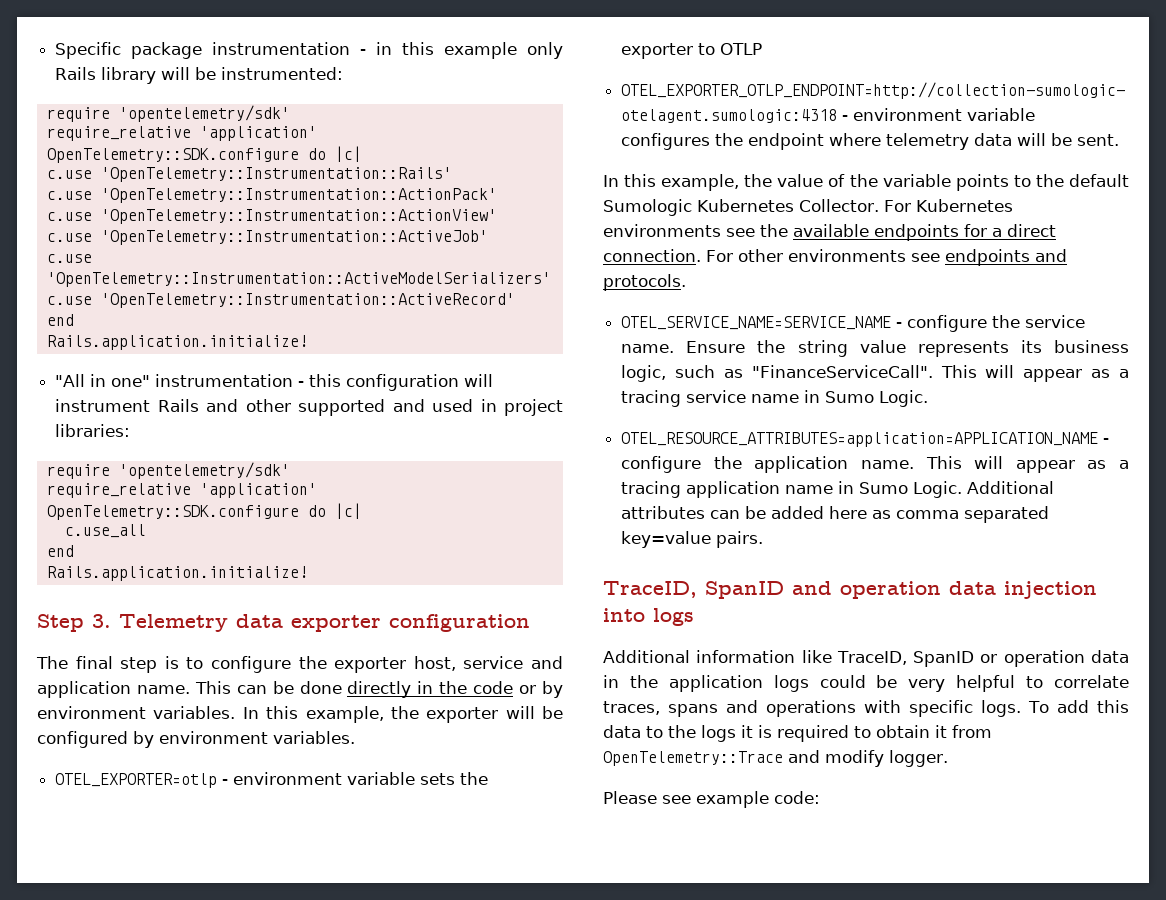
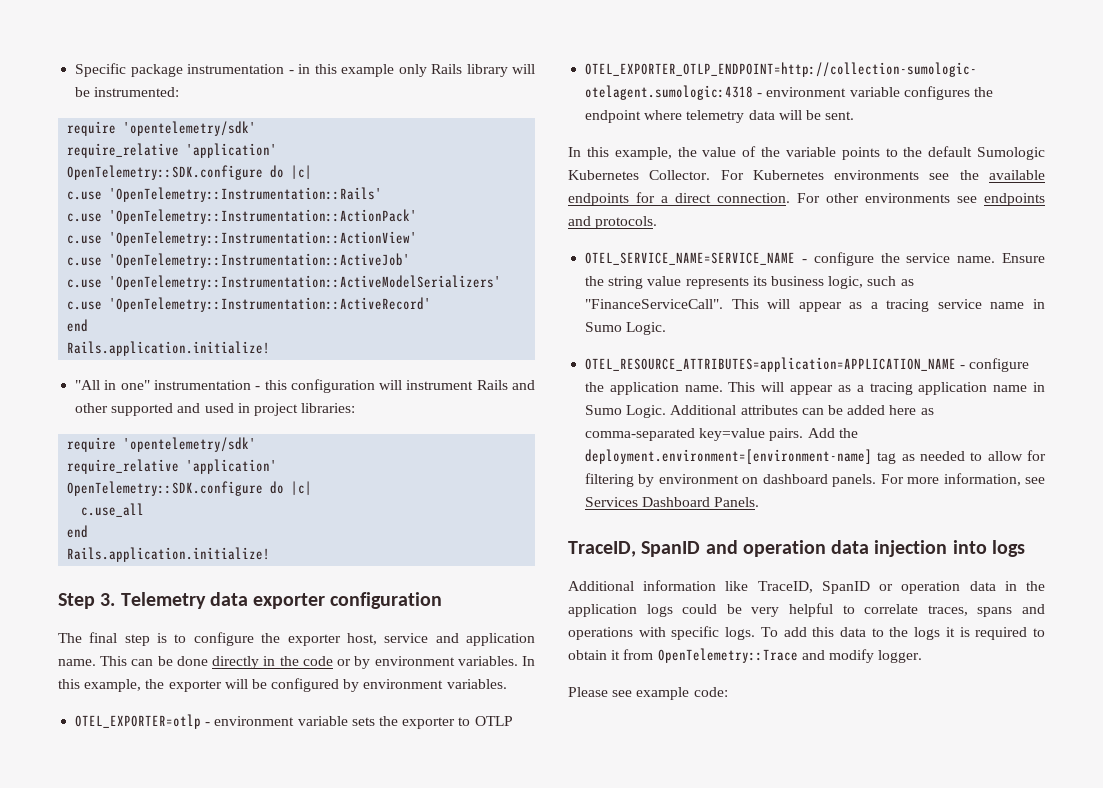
- Additional attributes can be added here as comma separated key=value pairs.
+ Additional attributes can be added here as comma-separated key=value pairs. Add the deployment.environment=[environment-name] tag as needed to allow for filtering by environment on dashboard panels. For more information, see Services Dashboard Panels.

